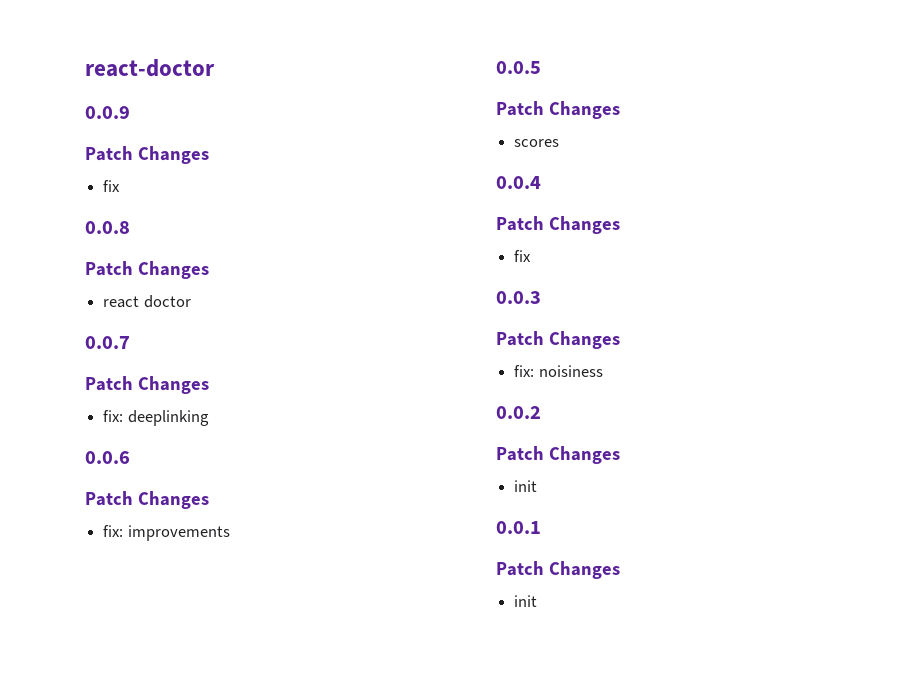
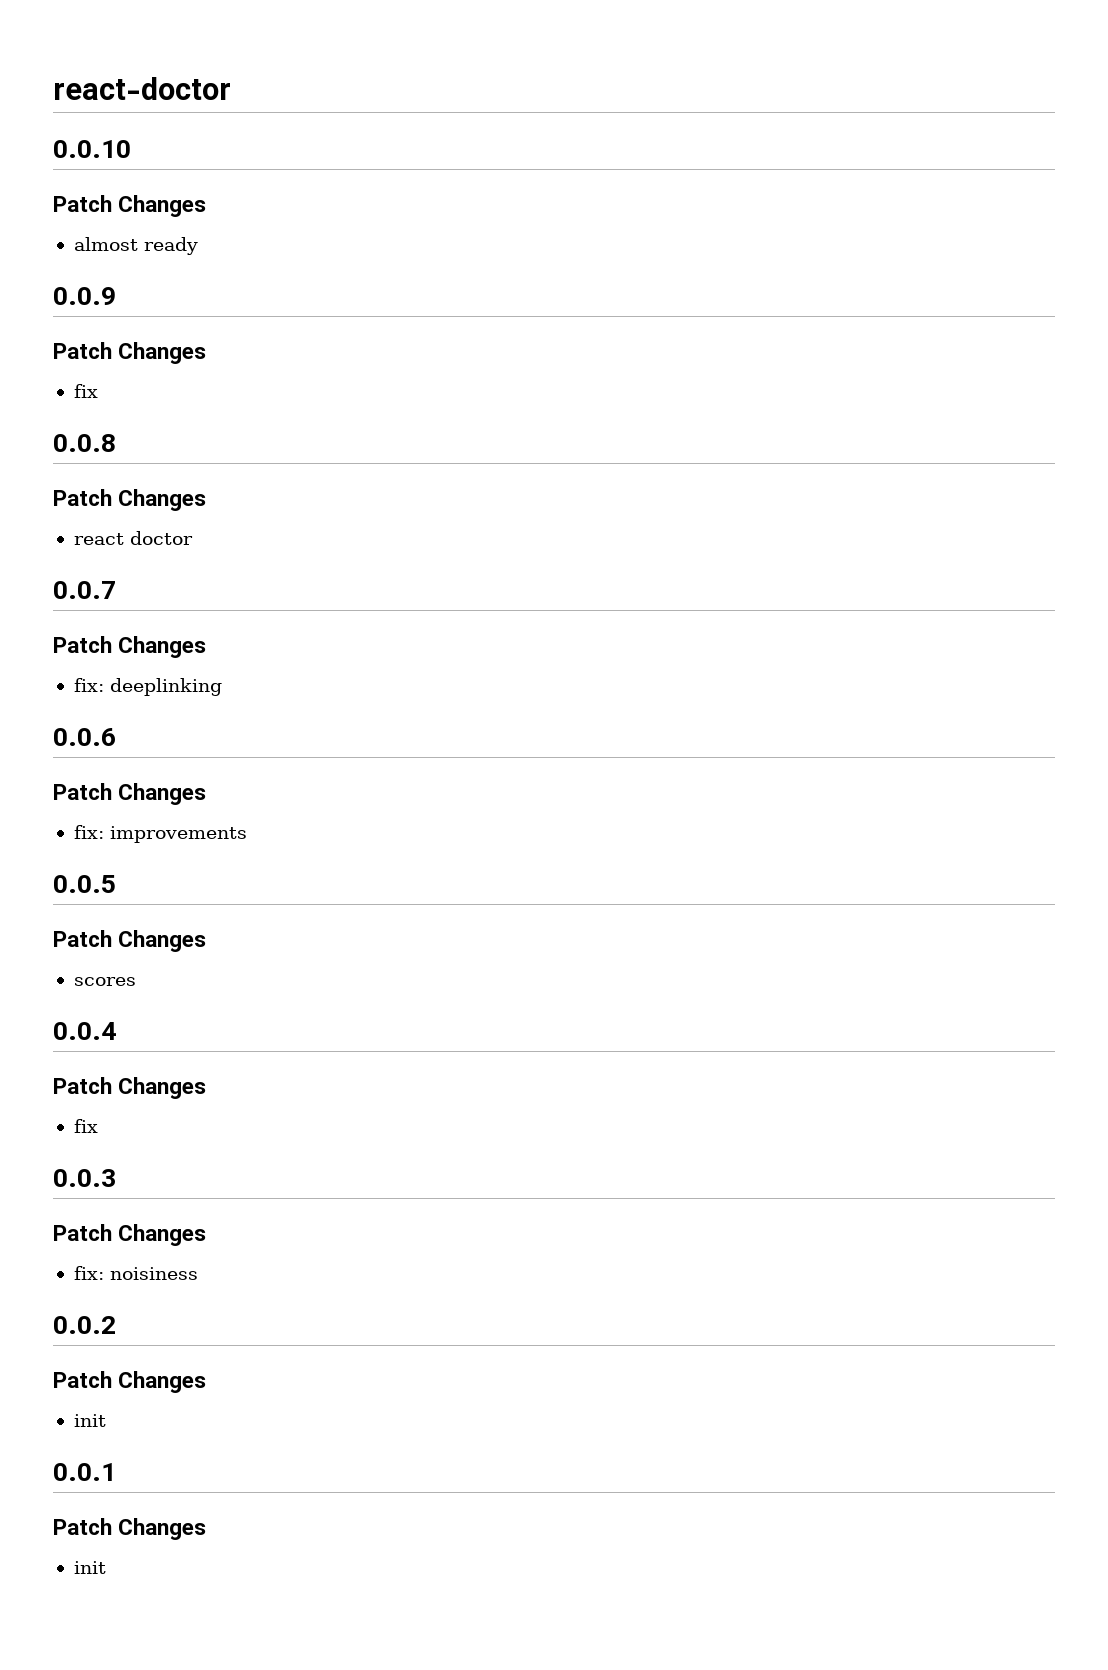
+ 0.0.10
+ Patch Changes
+ almost ready

